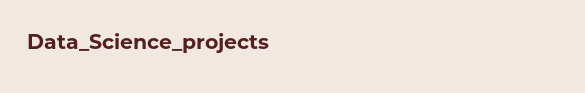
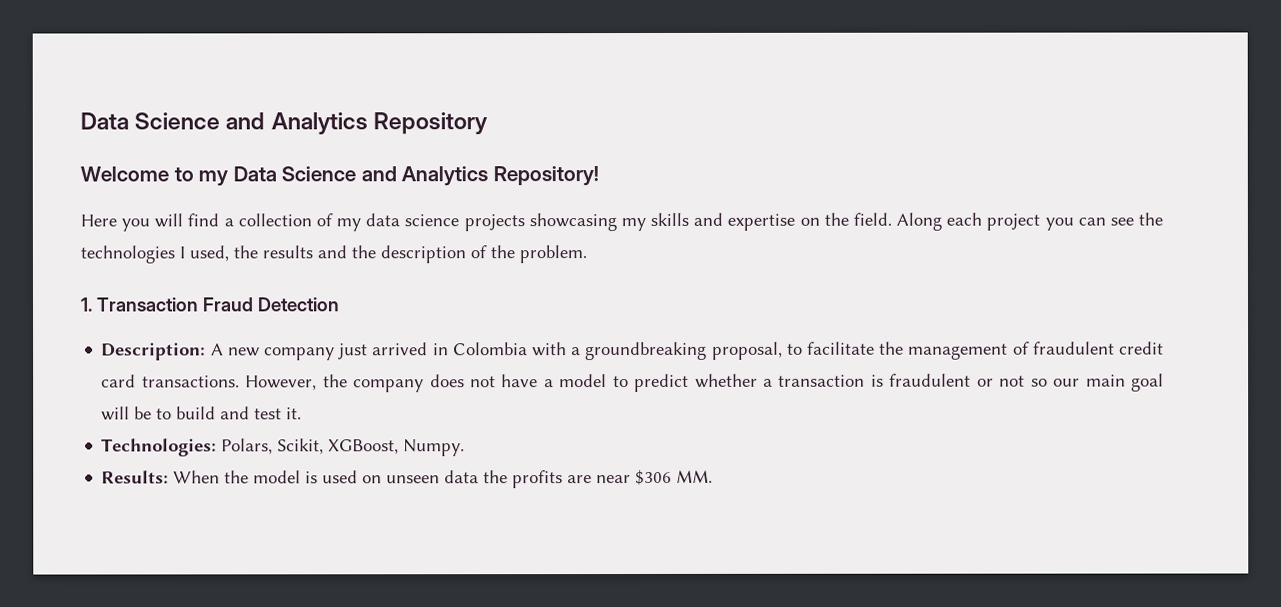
- Data_Science_projects
+ Data Science and Analytics Repository
+ Welcome to my Data Science and Analytics Repository!
+ Here you will find a collection of my data science projects showcasing my skills and expertise on the field. Along each project you can see the technologies I used, the results and the description of the problem.
+ 1. Transaction Fraud Detection
+ Description: A new company just arrived in Colombia with a groundbreaking proposal, to facilitate the management of fraudulent credit card transactions. However, the company does not have a model to predict whether a transaction is fraudulent or not so our main goal will be to build and test it.
+ Technologies: Polars, Scikit, XGBoost, Numpy.
+ Results: When the model is used on unseen data the profits are near $306 MM.

